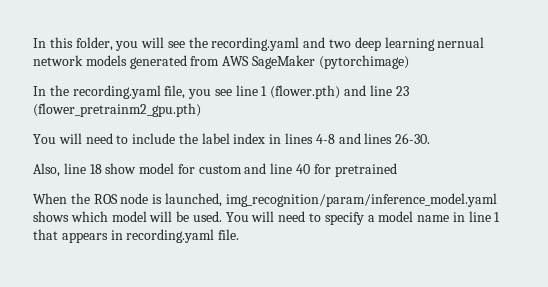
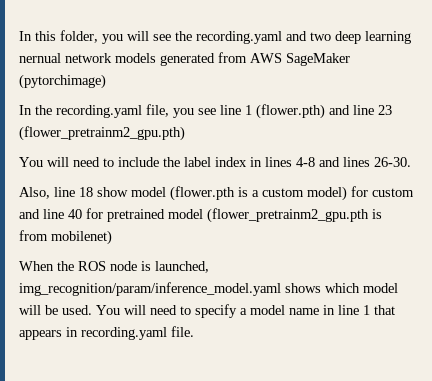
- Also, line 18 show model for custom and line 40 for pretrained
+ Also, line 18 show model (flower.pth is a custom model) for custom and line 40 for pretrained model (flower_pretrainm2_gpu.pth is from mobilenet)

